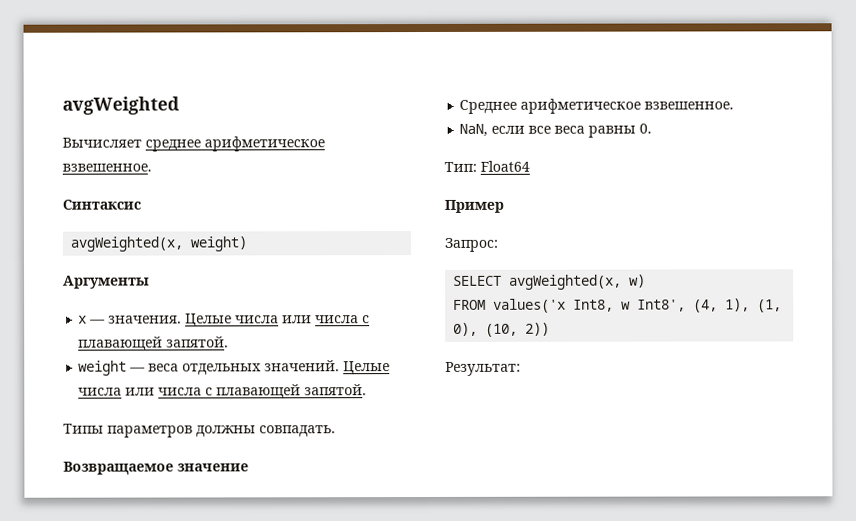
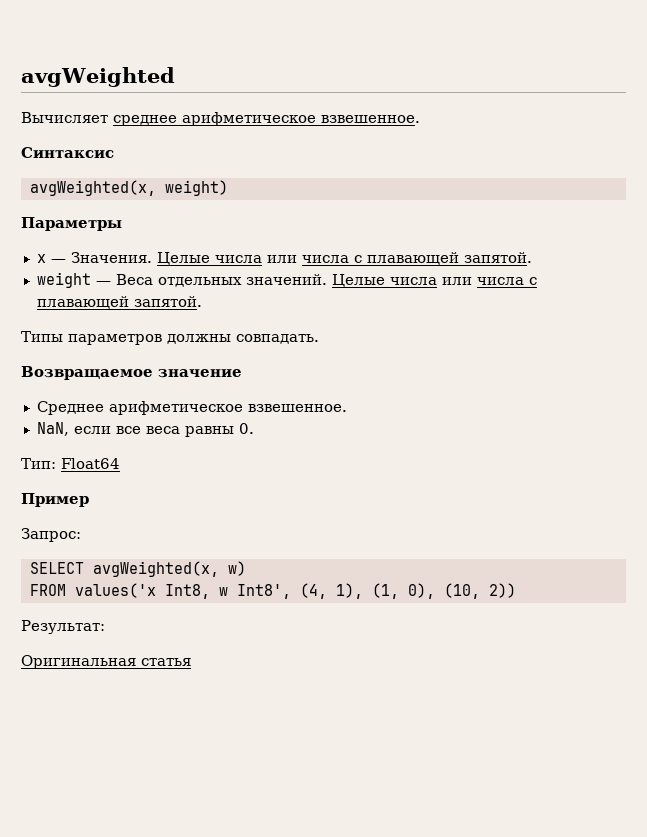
- Аргументы
+ Параметры
- x — значения.
+ x — Значения.
- weight — веса отдельных значений.
+ weight — Веса отдельных значений.
+ Оригинальная статья

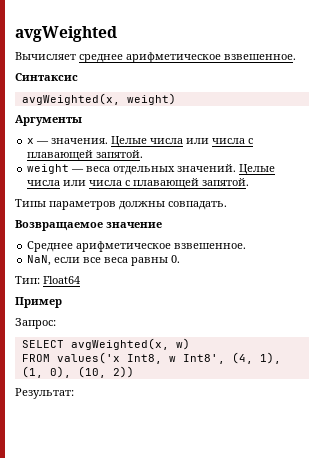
- Параметры
+ Аргументы
- x — Значения.
+ x — значения.
- weight — Веса отдельных значений.
+ weight — веса отдельных значений.
- Оригинальная статья

